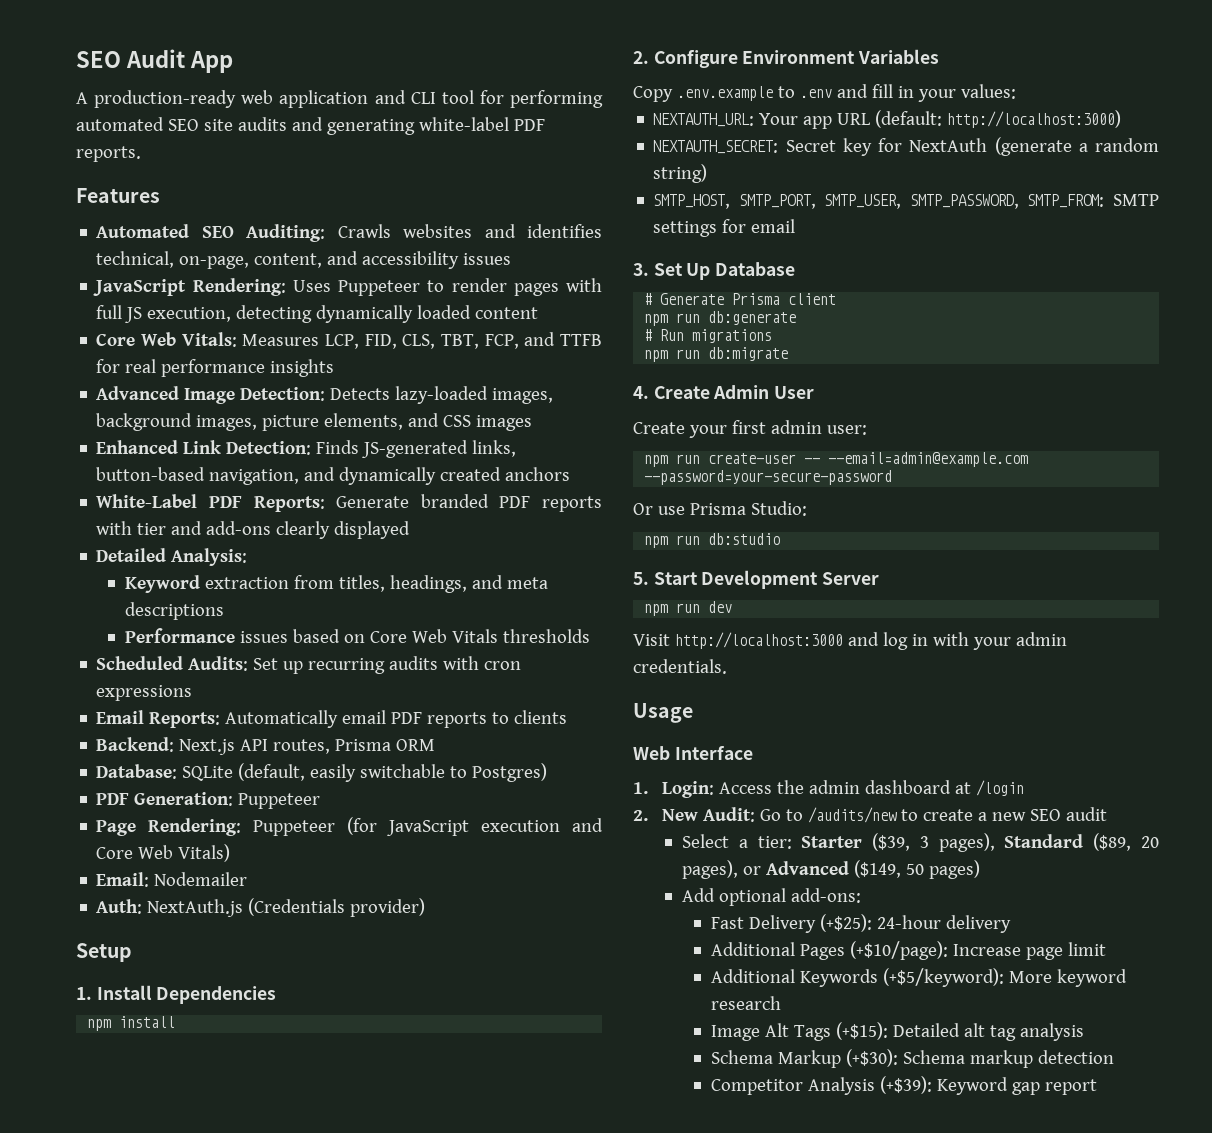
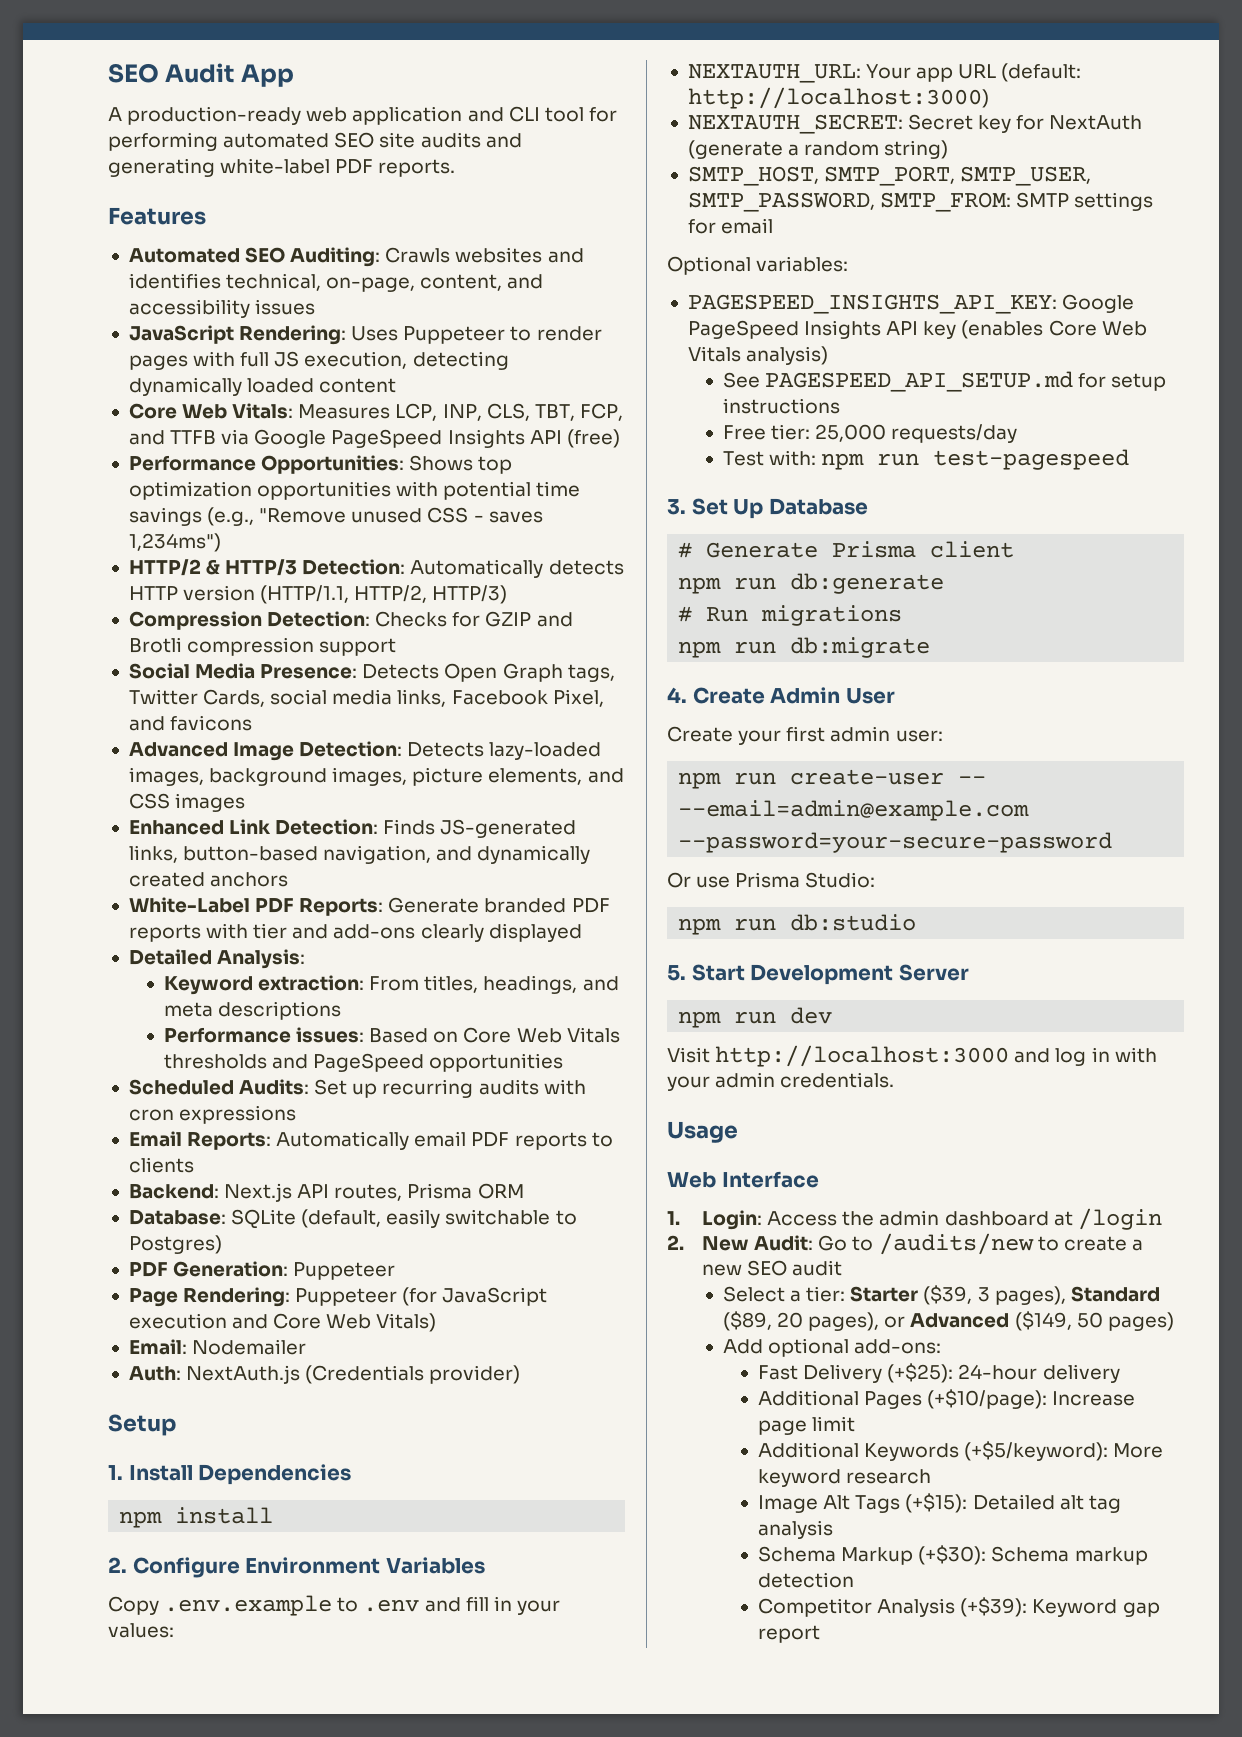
- Core Web Vitals: Measures LCP, FID, CLS, TBT, FCP, and TTFB for real performance insights
+ Core Web Vitals: Measures LCP, INP, CLS, TBT, FCP, and TTFB via Google PageSpeed Insights API (free)
+ Performance Opportunities: Shows top optimization opportunities with potential time savings (e.g., "Remove unused CSS - saves 1,234ms")
+ HTTP/2 & HTTP/3 Detection: Automatically detects HTTP version (HTTP/1.1, HTTP/2, HTTP/3)
+ Compression Detection: Checks for GZIP and Brotli compression support
+ Social Media Presence: Detects Open Graph tags, Twitter Cards, social media links, Facebook Pixel, and favicons
- Keyword extraction from titles, headings, and meta descriptions
+ Keyword extraction: From titles, headings, and meta descriptions
- Performance issues based on Core Web Vitals thresholds
+ Performance issues: Based on Core Web Vitals thresholds and PageSpeed opportunities
+ Optional variables:
+ PAGESPEED_INSIGHTS_API_KEY: Google PageSpeed Insights API key (enables Core Web Vitals analysis)
+ See PAGESPEED_API_SETUP.md for setup instructions
+ Free tier: 25,000 requests/day
+ Test with: npm run test-pagespeed

